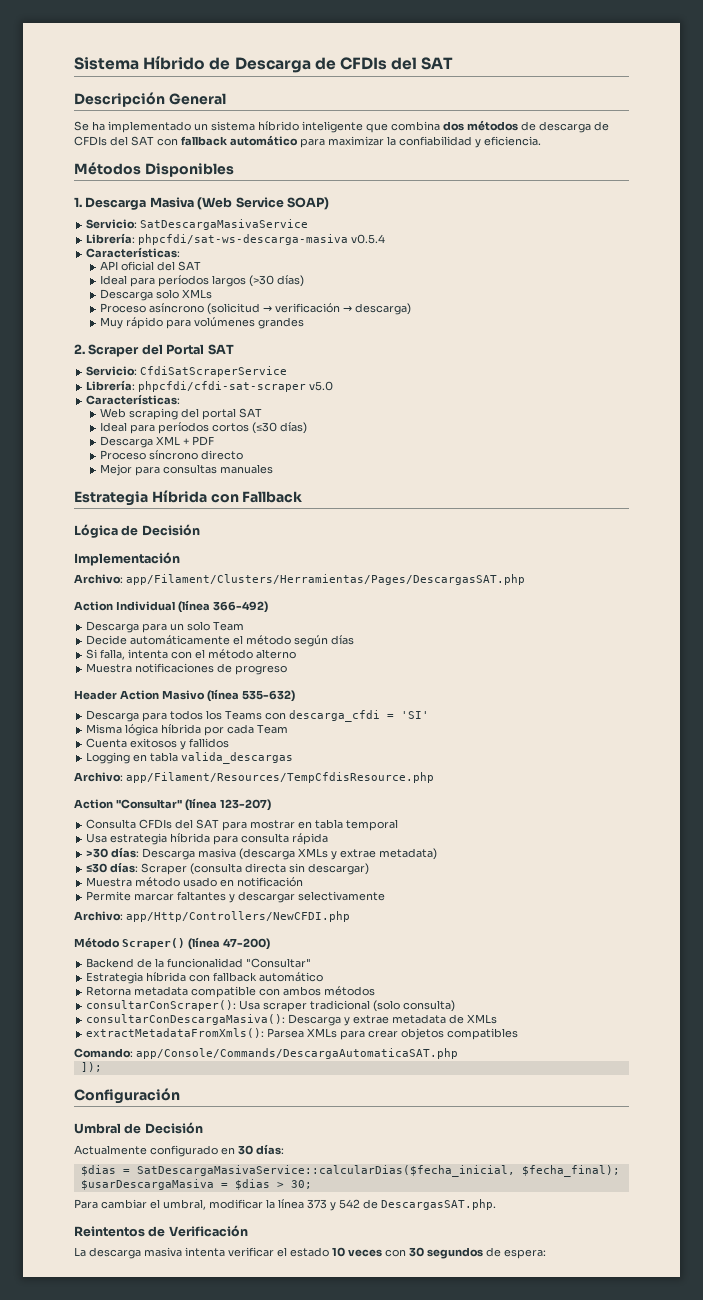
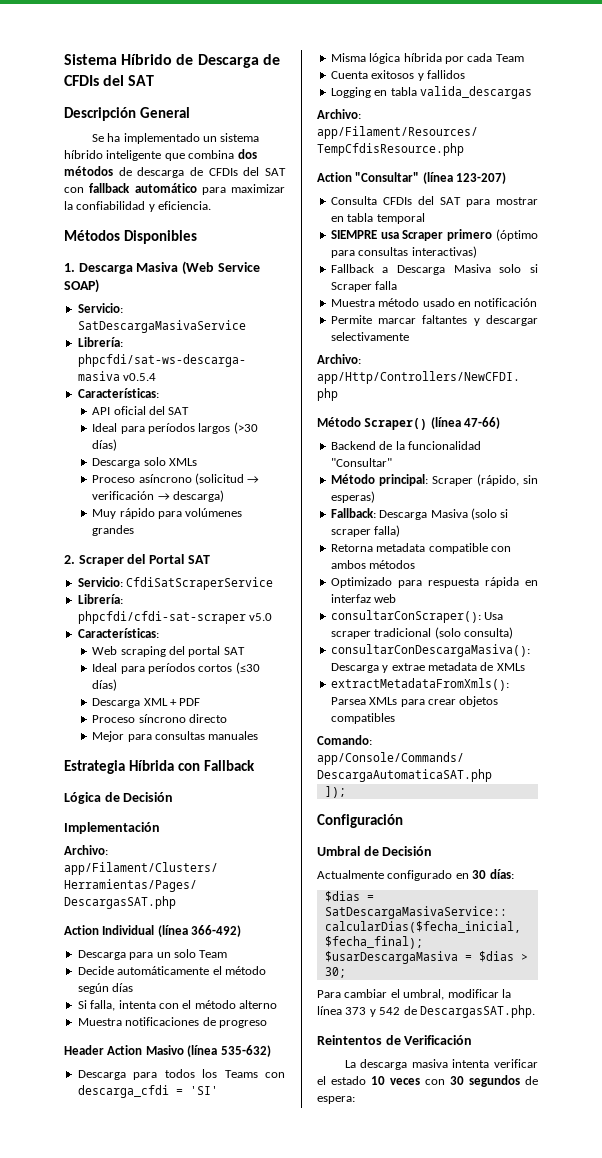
- Usa estrategia híbrida para consulta rápida
- >30 días: Descarga masiva (descarga XMLs y extrae metadata)
- ≤30 días: Scraper (consulta directa sin descargar)
+ SIEMPRE usa Scraper primero (óptimo para consultas interactivas)
+ Fallback a Descarga Masiva solo si Scraper falla
- Método Scraper() (línea 47-200)
+ Método Scraper() (línea 47-66)
- Estrategia híbrida con fallback automático
+ Método principal: Scraper (rápido, sin esperas)
+ Fallback: Descarga Masiva (solo si scraper falla)
+ Optimizado para respuesta rápida en interfaz web

